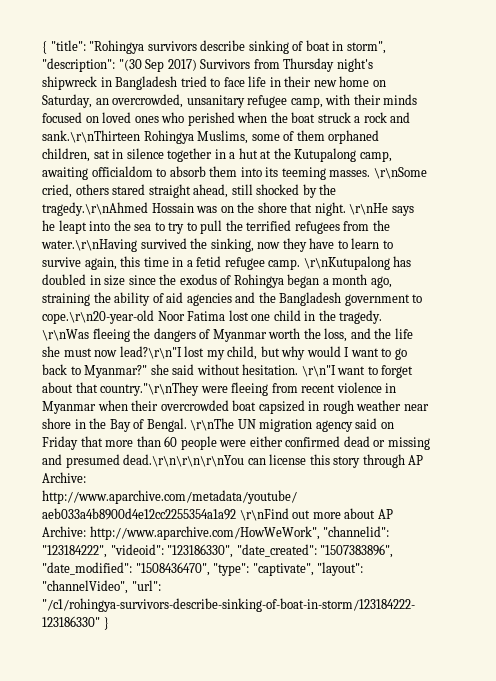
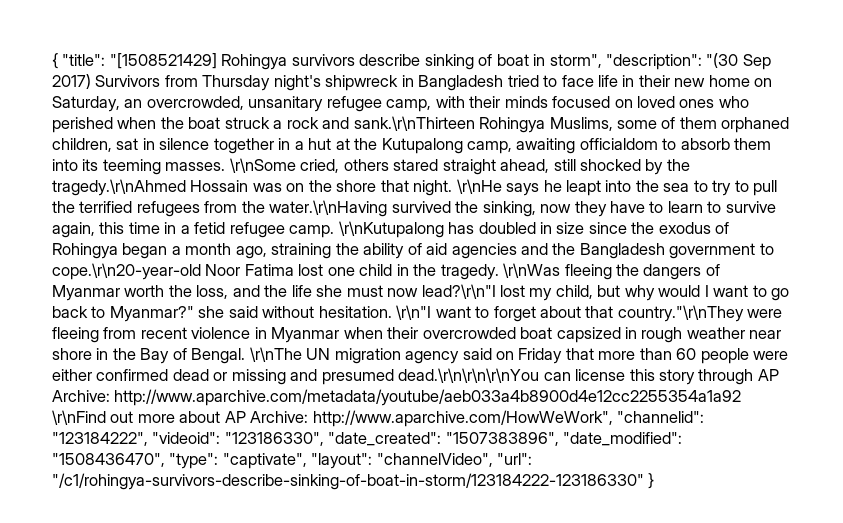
- "Rohingya survivors describe sinking of boat in storm", "description":
+ "[1508521429] Rohingya survivors describe sinking of boat in storm", "description":

